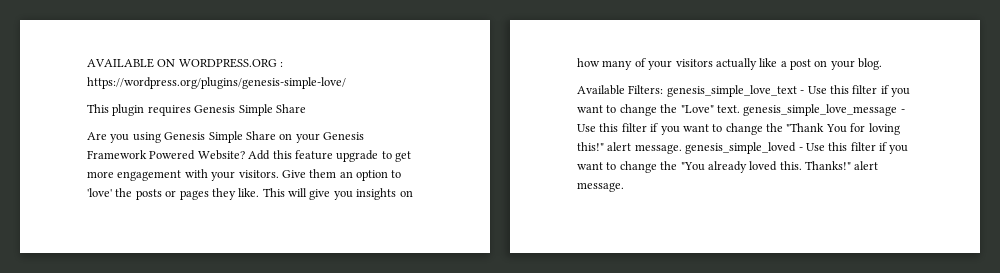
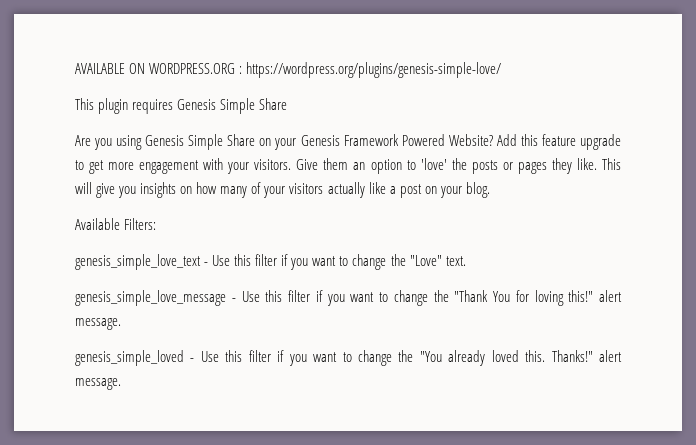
- Available Filters: genesis_simple_love_text - Use this filter if you want to change the "Love" text. genesis_simple_love_message - Use this filter if you want to change the "Thank You for loving this!" alert message. genesis_simple_loved - Use this filter if you want to change the "You already loved this.
+ Available Filters:
+ genesis_simple_love_text - Use this filter if you want to change the "Love" text.
+ genesis_simple_love_message - Use this filter if you want to change the "Thank You for loving this!" alert message.
+ genesis_simple_loved - Use this filter if you want to change the "You already loved this.

